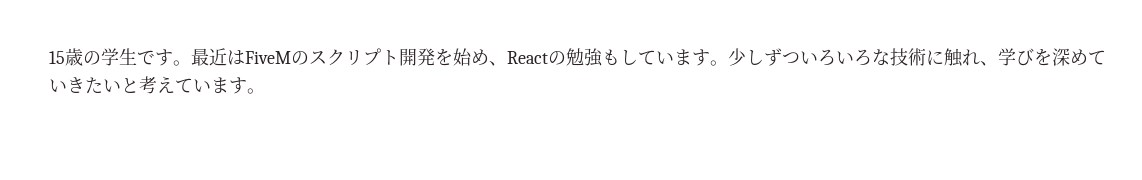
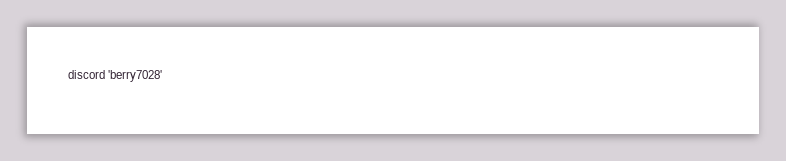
- 15歳の学生です。最近はFiveMのスクリプト開発を始め、Reactの勉強もしています。少しずついろいろな技術に触れ、学びを深めていきたいと考えています。
+ discord 'berry7028'

